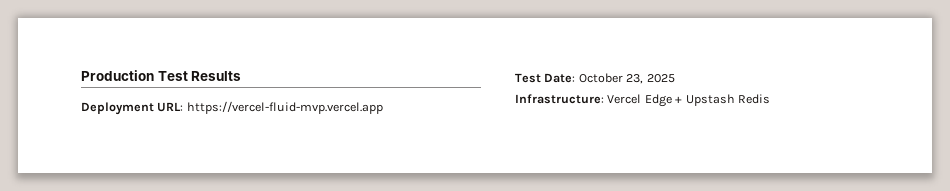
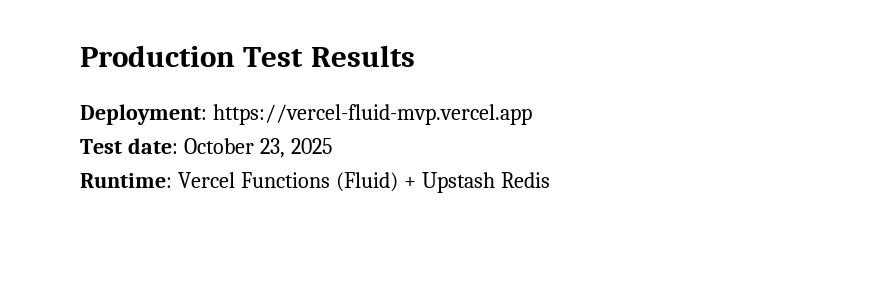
- Deployment URL: https://vercel-fluid-mvp.vercel.app
+ Deployment: https://vercel-fluid-mvp.vercel.app
- Test Date: October 23, 2025
+ Test date: October 23, 2025
- Infrastructure: Vercel Edge + Upstash Redis
+ Runtime: Vercel Functions (Fluid) + Upstash Redis

